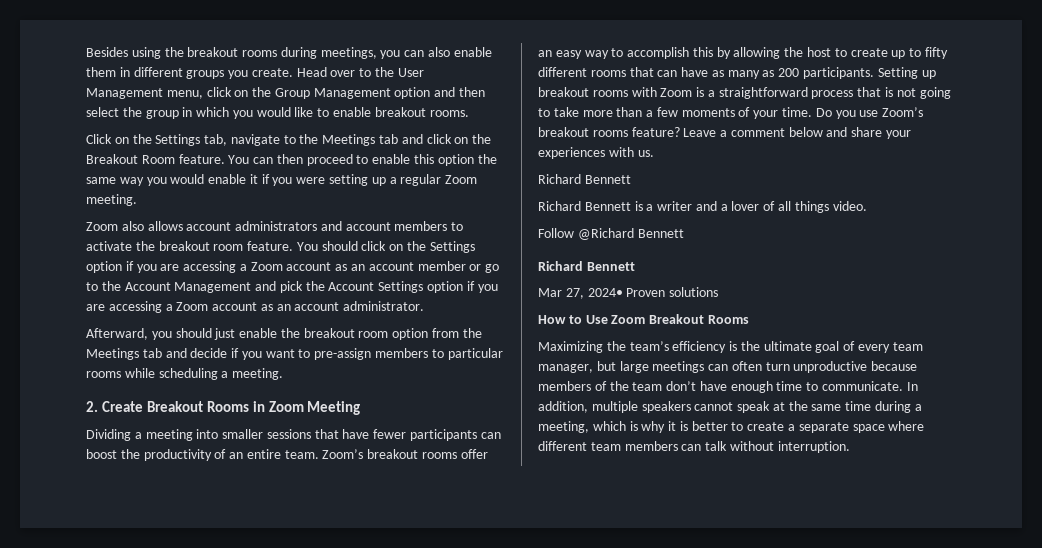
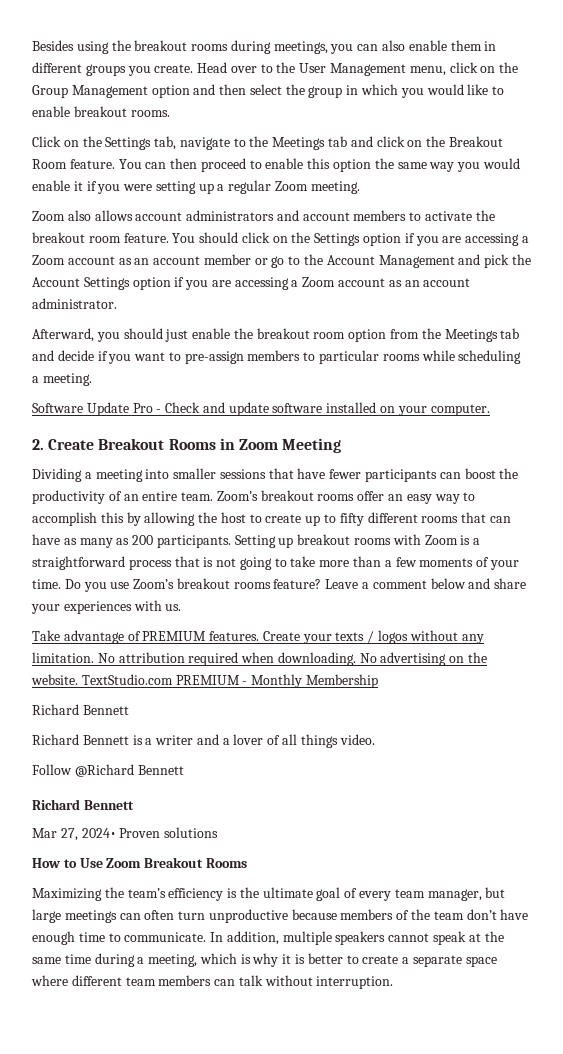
+ Software Update Pro - Check and update software installed on your computer.
+ Take advantage of PREMIUM features. Create your texts / logos without any limitation. No attribution required when downloading. No advertising on the website. TextStudio.com PREMIUM - Monthly Membership

